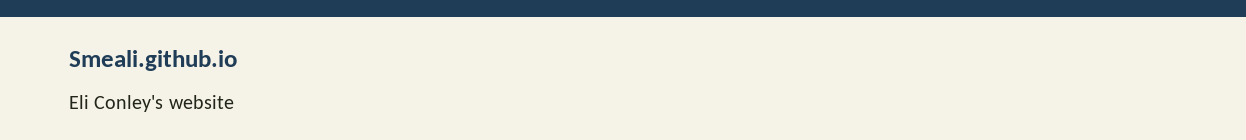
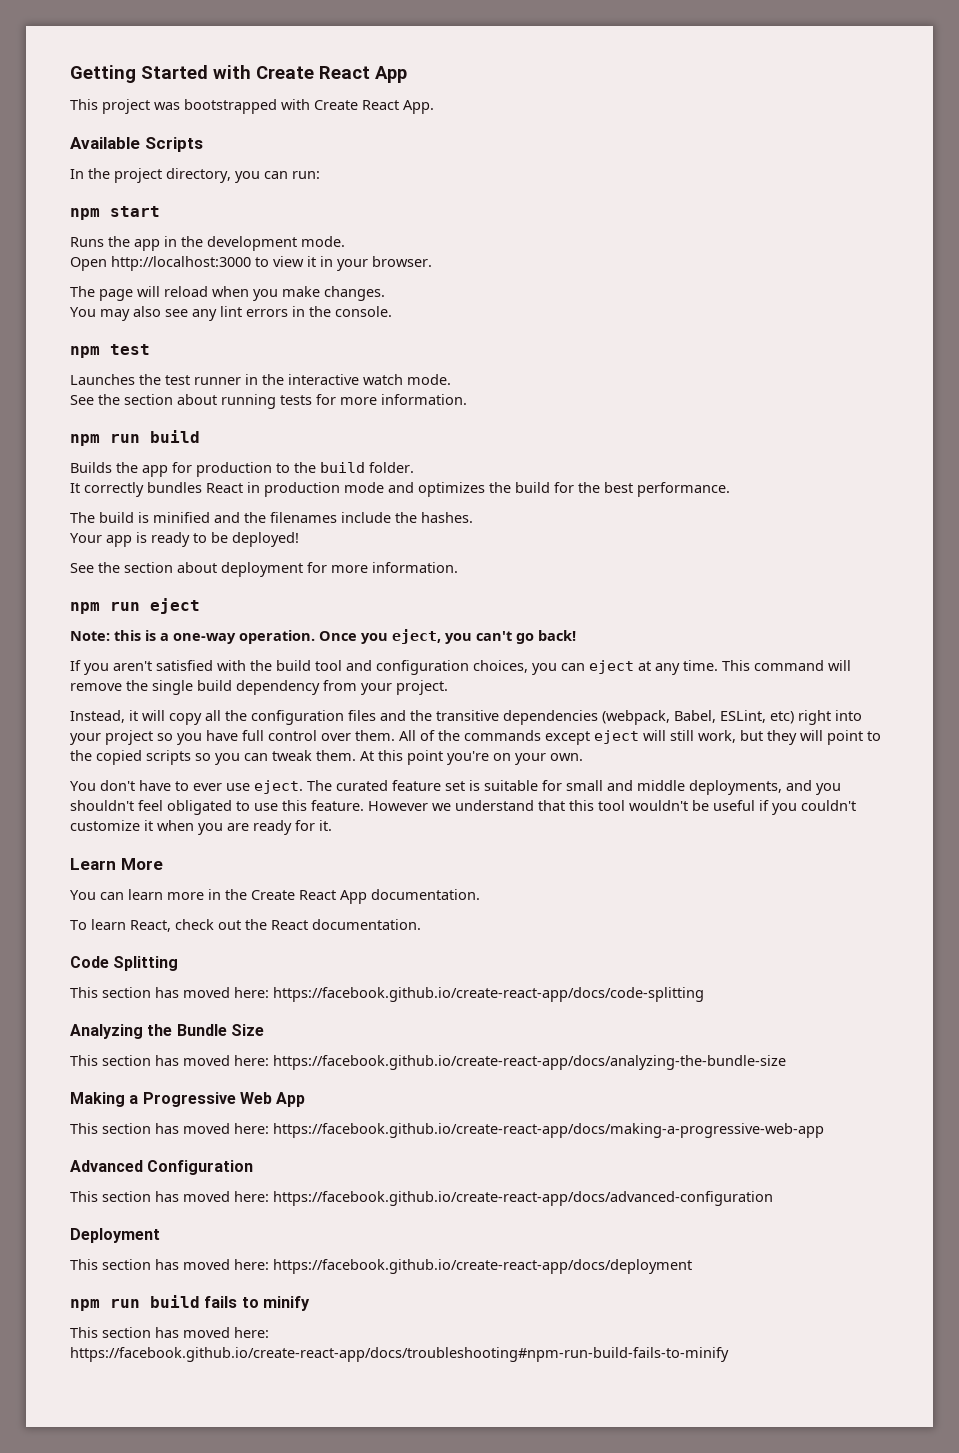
- Smeali.github.io
- Eli Conley's website
+ Getting Started with Create React App
+ This project was bootstrapped with Create React App.
+ Available Scripts
+ In the project directory, you can run:
+ npm start
+ Runs the app in the development mode.
+ Open http://localhost:3000 to view it in your browser.
+ The page will reload when you make changes.
+ You may also see any lint errors in the console.
+ npm test
+ Launches the test runner in the interactive watch mode.
+ See the section about running tests for more information.
+ npm run build
+ Builds the app for production to the build folder.
+ It correctly bundles React in production mode and optimizes the build for the best performance.
+ The build is minified and the filenames include the hashes.
+ Your app is ready to be deployed!
+ See the section about deployment for more information.
+ npm run eject
+ Note: this is a one-way operation. Once you eject, you can't go back!
+ If you aren't satisfied with the build tool and configuration choices, you can eject at any time. This command will remove the single build dependency from your project.
+ Instead, it will copy all the configuration files and the transitive dependencies (webpack, Babel, ESLint, etc) right into your project so you have full control over them. All of the commands except eject will still work, but they will point to the copied scripts so you can tweak them. At this point you're on your own.
+ You don't have to ever use eject. The curated feature set is suitable for small and middle deployments, and you shouldn't feel obligated to use this feature. However we understand that this tool wouldn't be useful if you couldn't customize it when you are ready for it.
+ Learn More
+ You can learn more in the Create React App documentation.
+ To learn React, check out the React documentation.
+ Code Splitting
+ This section has moved here: https://facebook.github.io/create-react-app/docs/code-splitting
+ Analyzing the Bundle Size
+ This section has moved here: https://facebook.github.io/create-react-app/docs/analyzing-the-bundle-size
+ Making a Progressive Web App
+ This section has moved here: https://facebook.github.io/create-react-app/docs/making-a-progressive-web-app
+ Advanced Configuration
+ This section has moved here: https://facebook.github.io/create-react-app/docs/advanced-configuration
+ Deployment
+ This section has moved here: https://facebook.github.io/create-react-app/docs/deployment
+ npm run build fails to minify
+ This section has moved here: https://facebook.github.io/create-react-app/docs/troubleshooting#npm-run-build-fails-to-minify

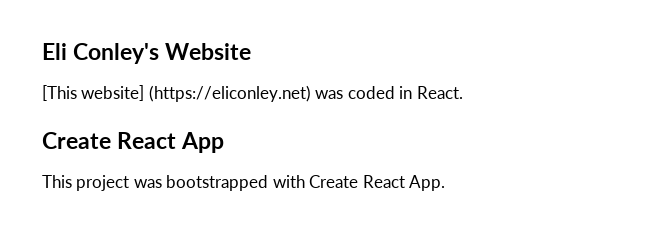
- Getting Started with Create React App
+ Eli Conley's Website
+ [This website] (https://eliconley.net) was coded in React.
+ Create React App
- Available Scripts
- In the project directory, you can run:
- npm start
- Runs the app in the development mode.
- Open http://localhost:3000 to view it in your browser.
- The page will reload when you make changes.
- You may also see any lint errors in the console.
- npm test
- Launches the test runner in the interactive watch mode.
- See the section about running tests for more information.
- npm run build
- Builds the app for production to the build folder.
- It correctly bundles React in production mode and optimizes the build for the best performance.
- The build is minified and the filenames include the hashes.
- Your app is ready to be deployed!
- See the section about deployment for more information.
- npm run eject
- Note: this is a one-way operation. Once you eject, you can't go back!
- If you aren't satisfied with the build tool and configuration choices, you can eject at any time. This command will remove the single build dependency from your project.
- Instead, it will copy all the configuration files and the transitive dependencies (webpack, Babel, ESLint, etc) right into your project so you have full control over them. All of the commands except eject will still work, but they will point to the copied scripts so you can tweak them. At this point you're on your own.
- You don't have to ever use eject. The curated feature set is suitable for small and middle deployments, and you shouldn't feel obligated to use this feature. However we understand that this tool wouldn't be useful if you couldn't customize it when you are ready for it.
- Learn More
- You can learn more in the Create React App documentation.
- To learn React, check out the React documentation.
- Code Splitting
- This section has moved here: https://facebook.github.io/create-react-app/docs/code-splitting
- Analyzing the Bundle Size
- This section has moved here: https://facebook.github.io/create-react-app/docs/analyzing-the-bundle-size
- Making a Progressive Web App
- This section has moved here: https://facebook.github.io/create-react-app/docs/making-a-progressive-web-app
- Advanced Configuration
- This section has moved here: https://facebook.github.io/create-react-app/docs/advanced-configuration
- Deployment
- This section has moved here: https://facebook.github.io/create-react-app/docs/deployment
- npm run build fails to minify
- This section has moved here: https://facebook.github.io/create-react-app/docs/troubleshooting#npm-run-build-fails-to-minify

